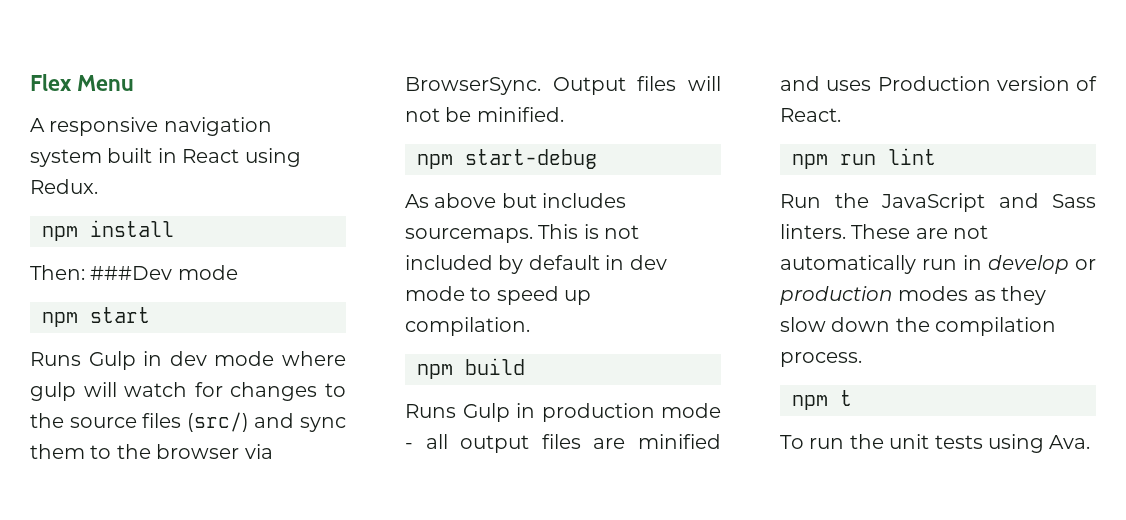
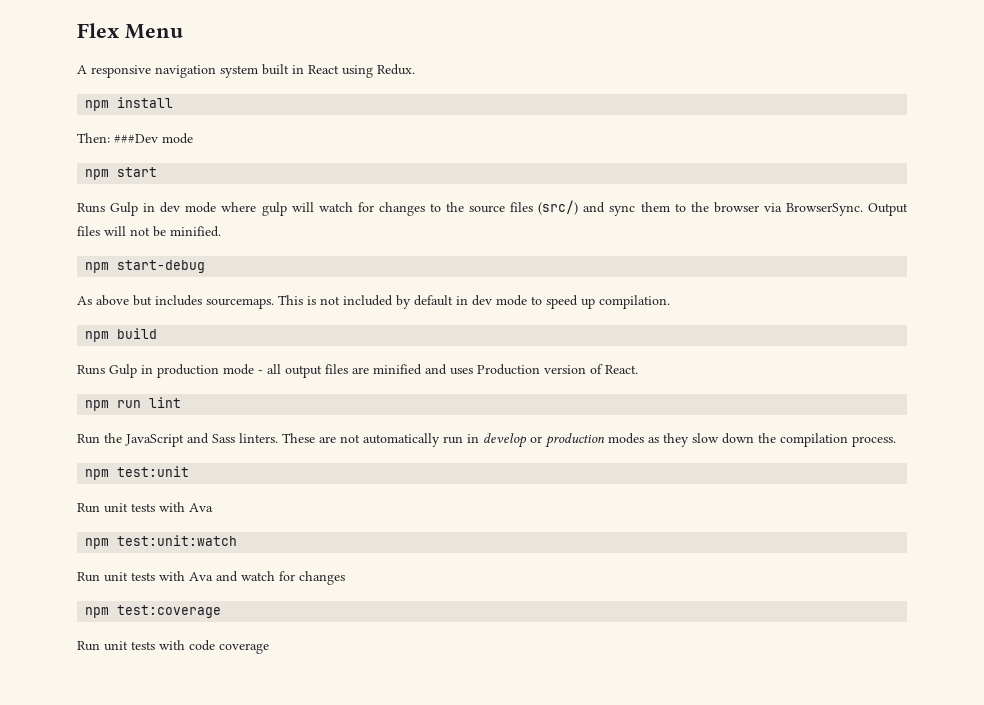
- npm t
- To run the unit tests using Ava.
+ npm test:unit
+ Run unit tests with Ava
+ npm test:unit:watch
+ Run unit tests with Ava and watch for changes
+ npm test:coverage
+ Run unit tests with code coverage

